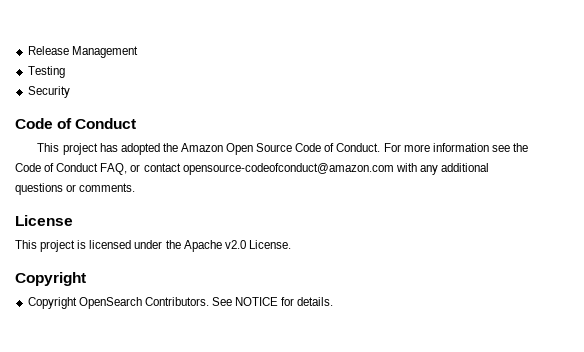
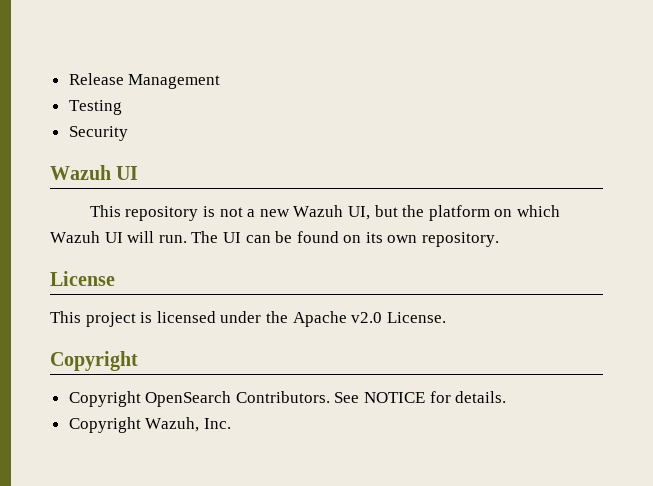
  Security
- Code of Conduct
- This project has adopted the Amazon Open Source Code of Conduct. For more information see the Code of Conduct FAQ, or contact opensource-codeofconduct@amazon.com with any additional questions or comments.
+ Wazuh UI
+ This repository is not a new Wazuh UI, but the platform on which Wazuh UI will run. The UI can be found on its own repository.
+ Copyright Wazuh, Inc.

